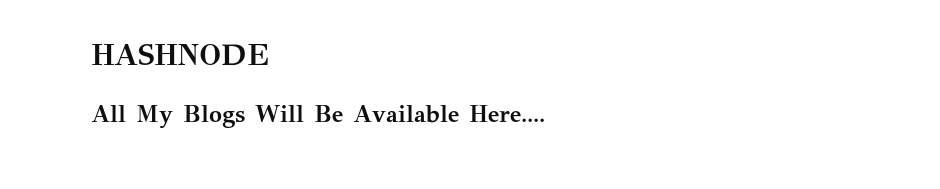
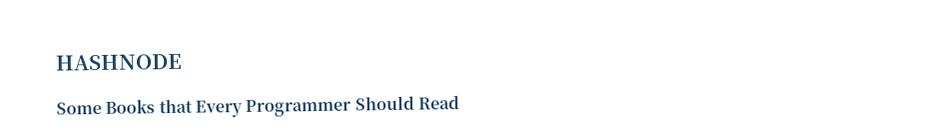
- All My Blogs Will Be Available Here....
+ Some Books that Every Programmer Should Read

